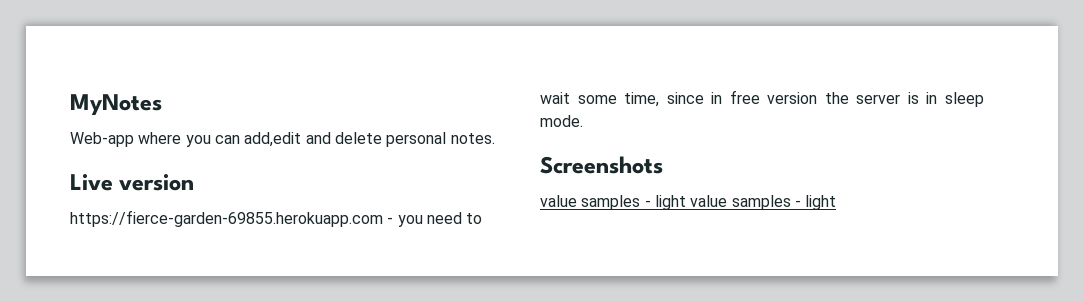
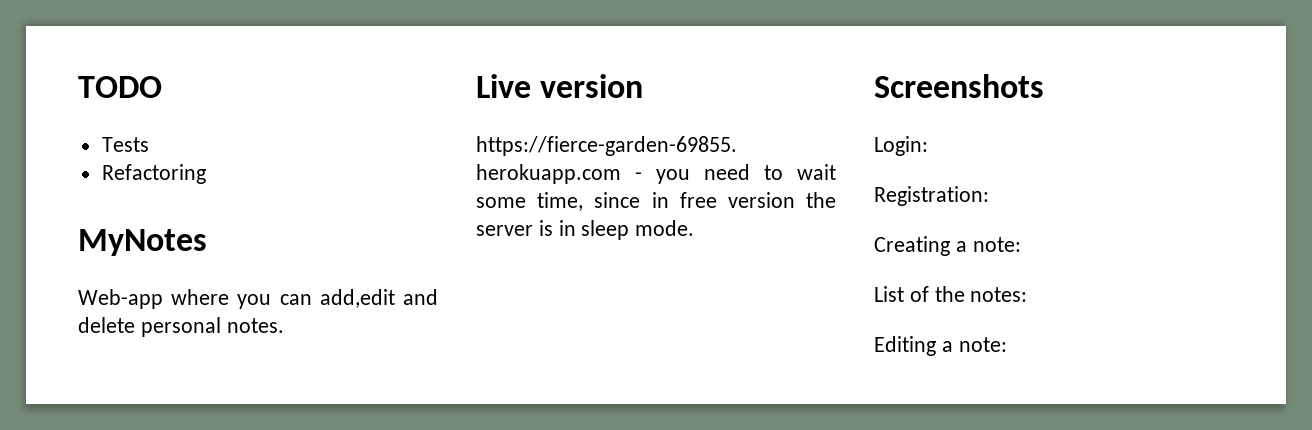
+ TODO
+ Tests
+ Refactoring
- value samples - light value samples - light
+ Login:
+ Registration:
+ Creating a note:
+ List of the notes:
+ Editing a note:

